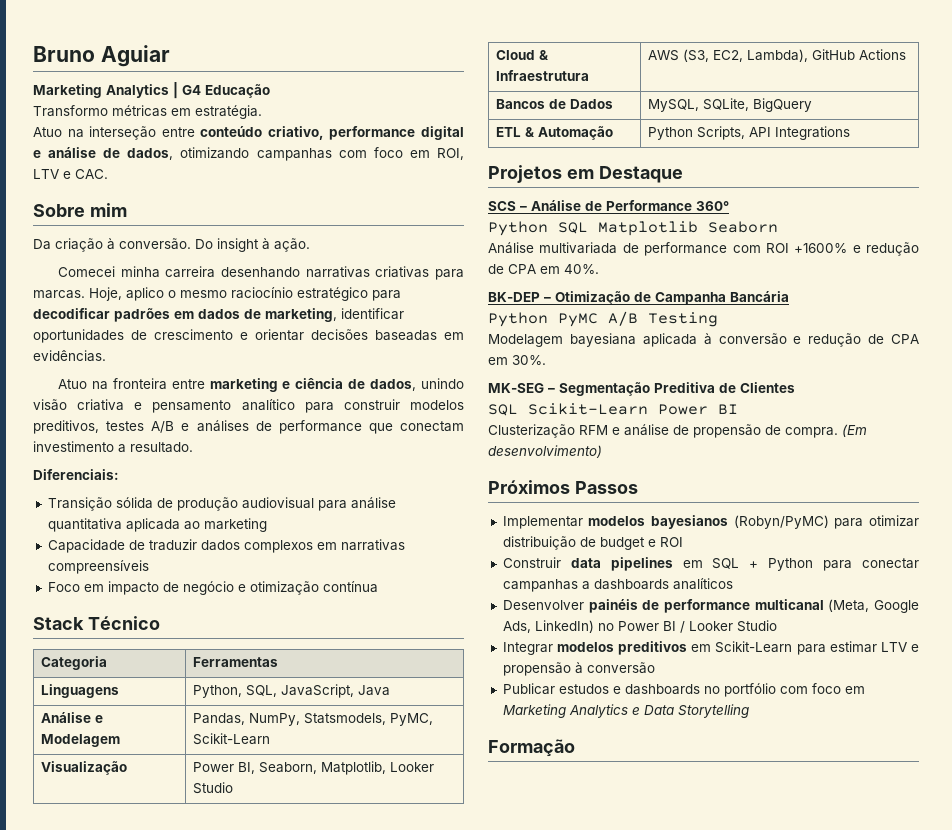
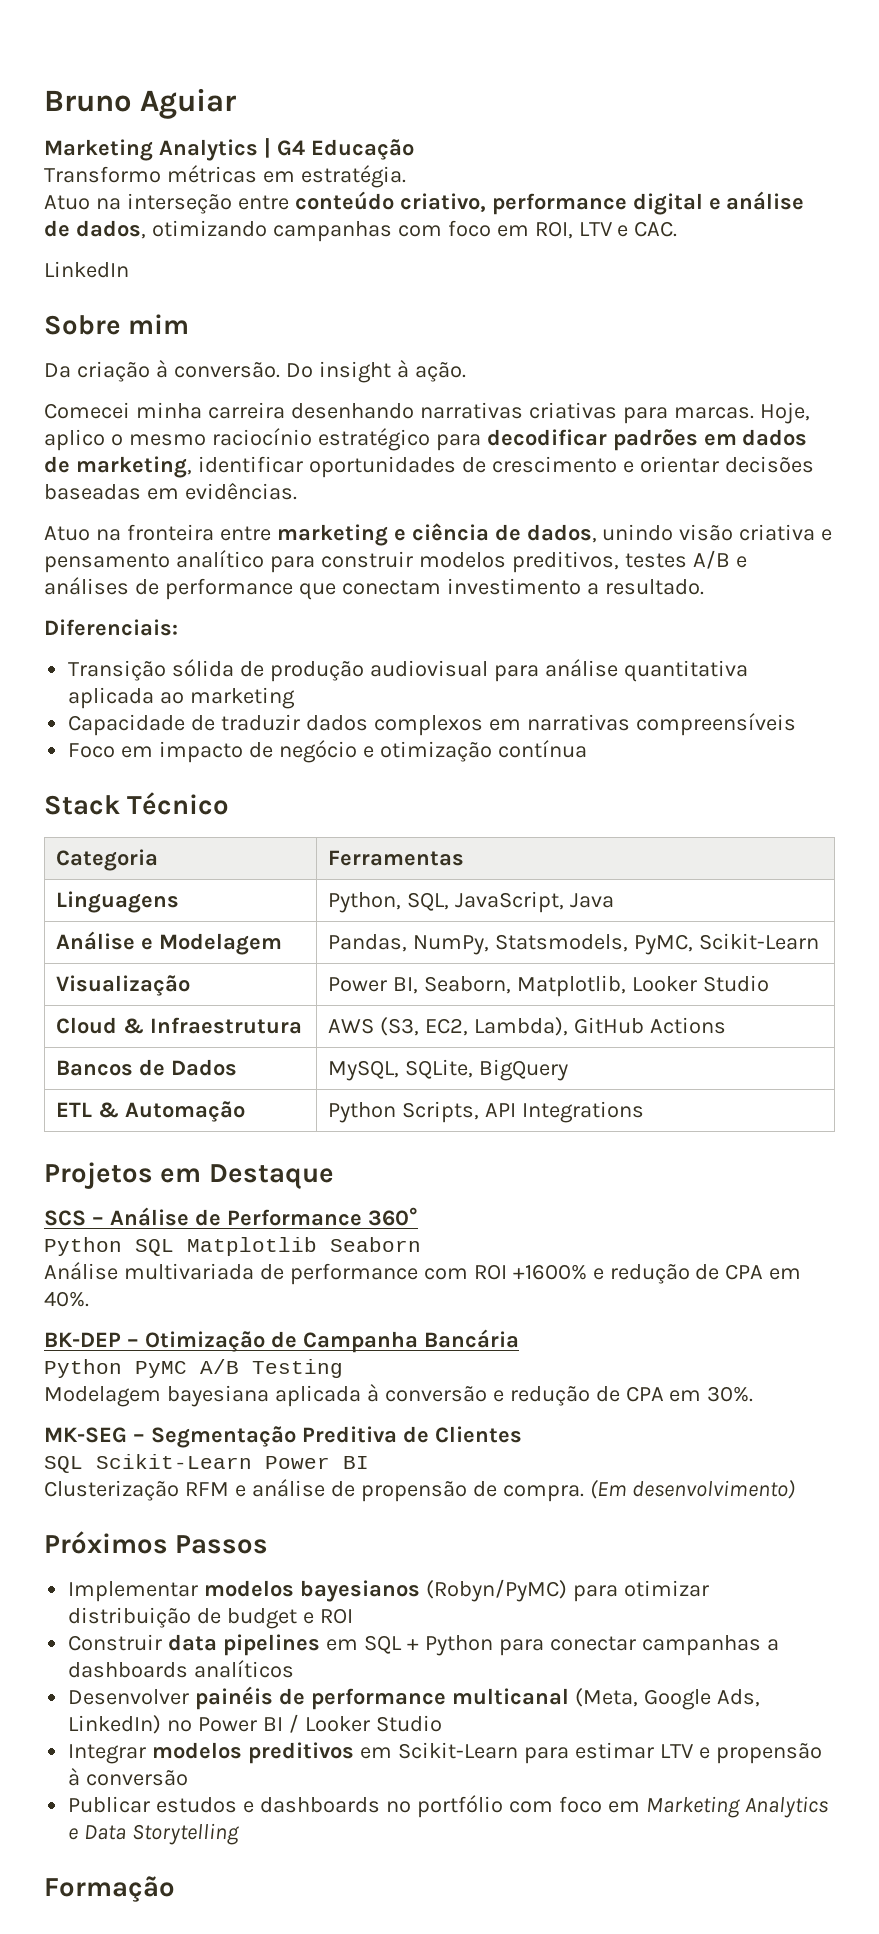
+ LinkedIn

